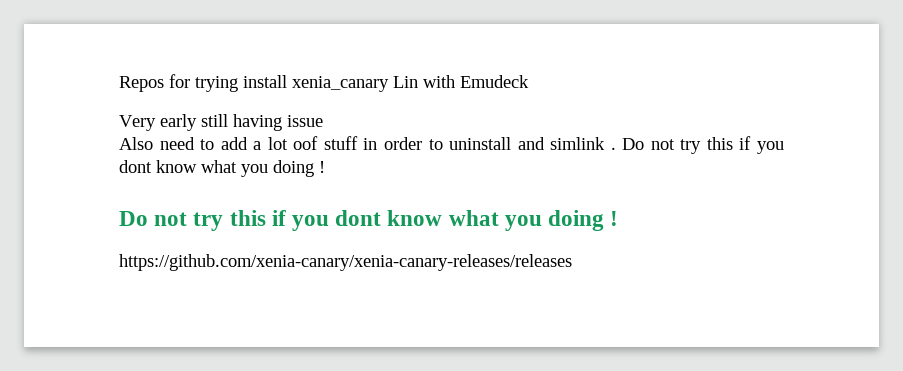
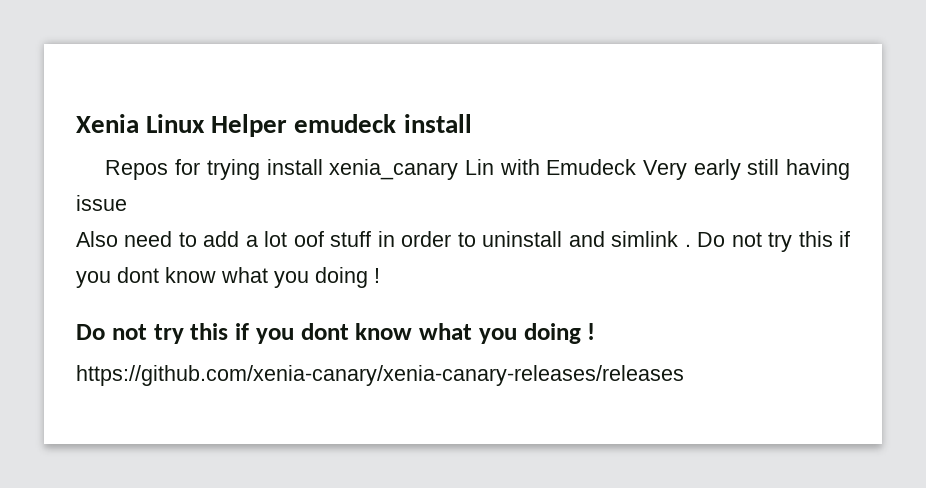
+ Xenia Linux Helper emudeck install
- Repos for trying install xenia_canary Lin with Emudeck
- Very early still having issue
+ Repos for trying install xenia_canary Lin with Emudeck Very early still having issue

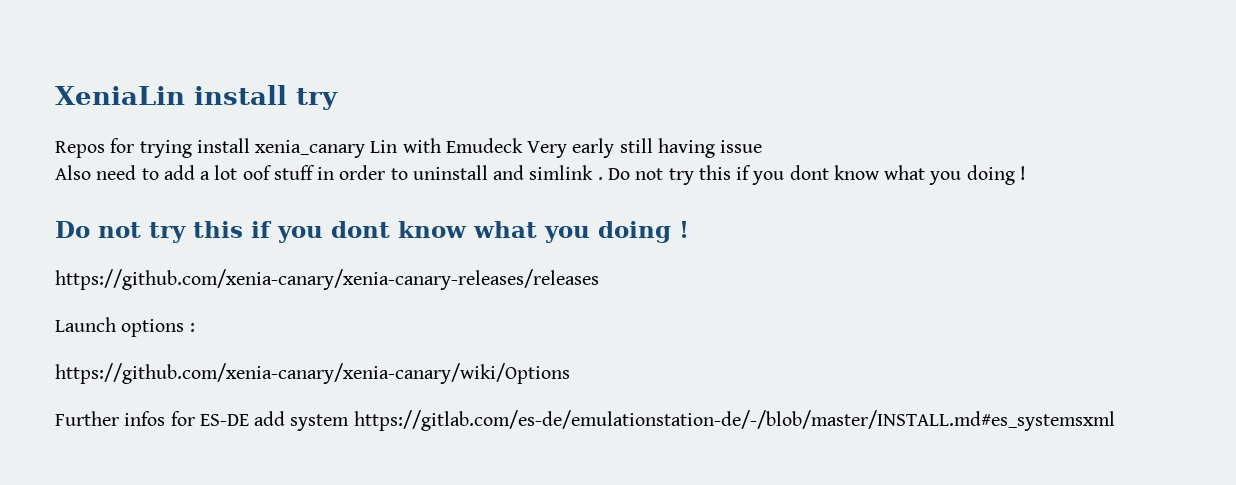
- Xenia Linux Helper emudeck install
+ XeniaLin install try
+ Launch options :
+ https://github.com/xenia-canary/xenia-canary/wiki/Options
+ Further infos for ES-DE add system https://gitlab.com/es-de/emulationstation-de/-/blob/master/INSTALL.md#es_systemsxml

